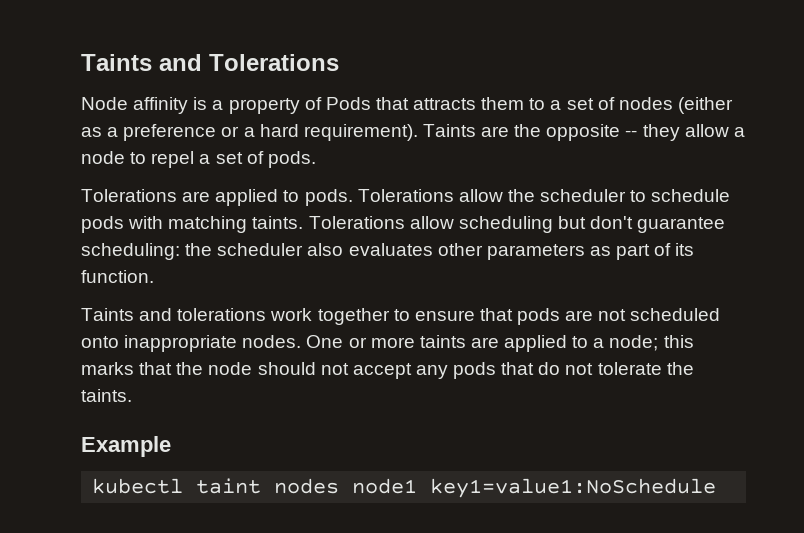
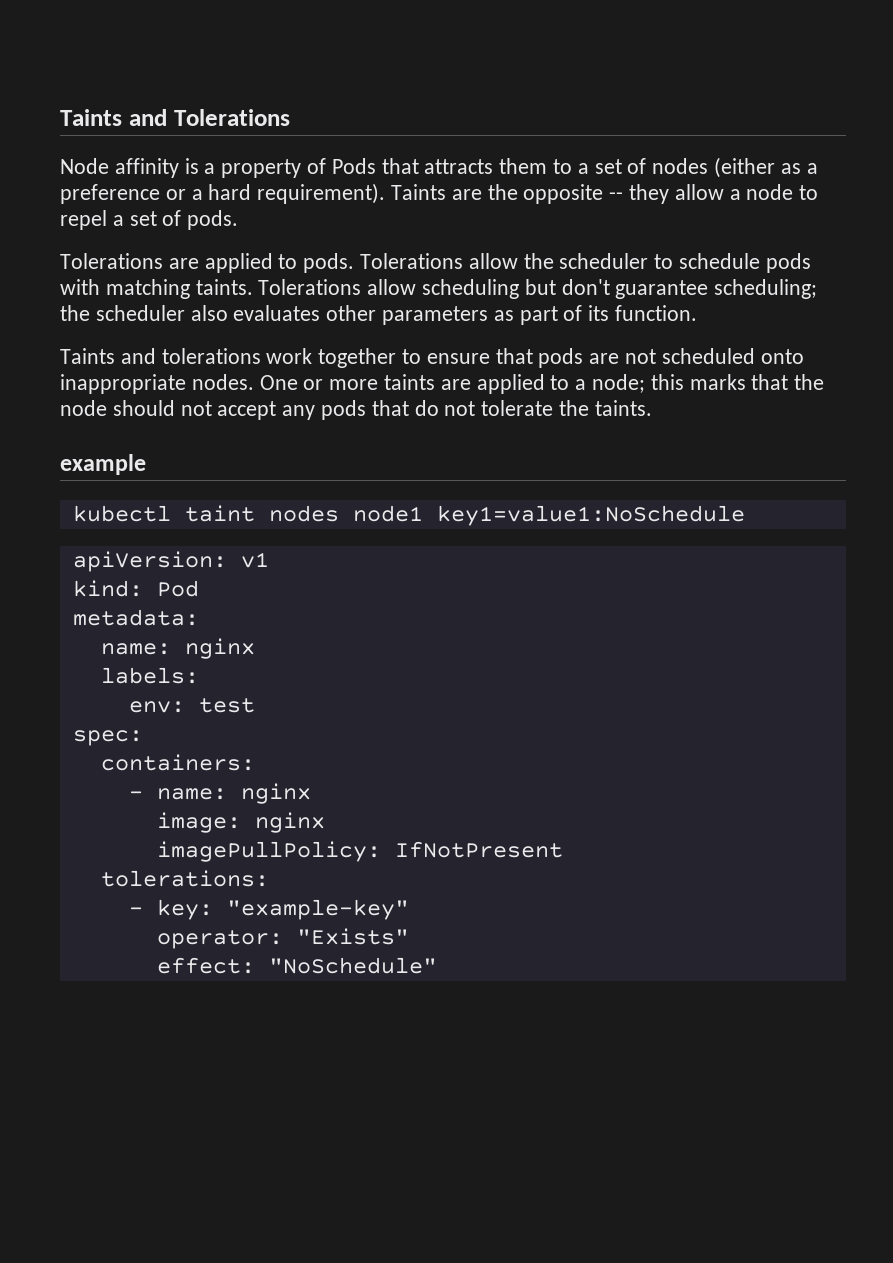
- Tolerations allow scheduling but don't guarantee scheduling: the scheduler also evaluates other parameters as part of its function.
+ Tolerations allow scheduling but don't guarantee scheduling; the scheduler also evaluates other parameters as part of its function.
- Example
+ example
+ apiVersion: v1
+ kind: Pod
+ metadata:
+ name: nginx
+ labels:
+ env: test
+ spec:
+ containers:
+ - name: nginx
+ image: nginx
+ imagePullPolicy: IfNotPresent
+ tolerations:
+ - key: "example-key"
+ operator: "Exists"
+ effect: "NoSchedule"

